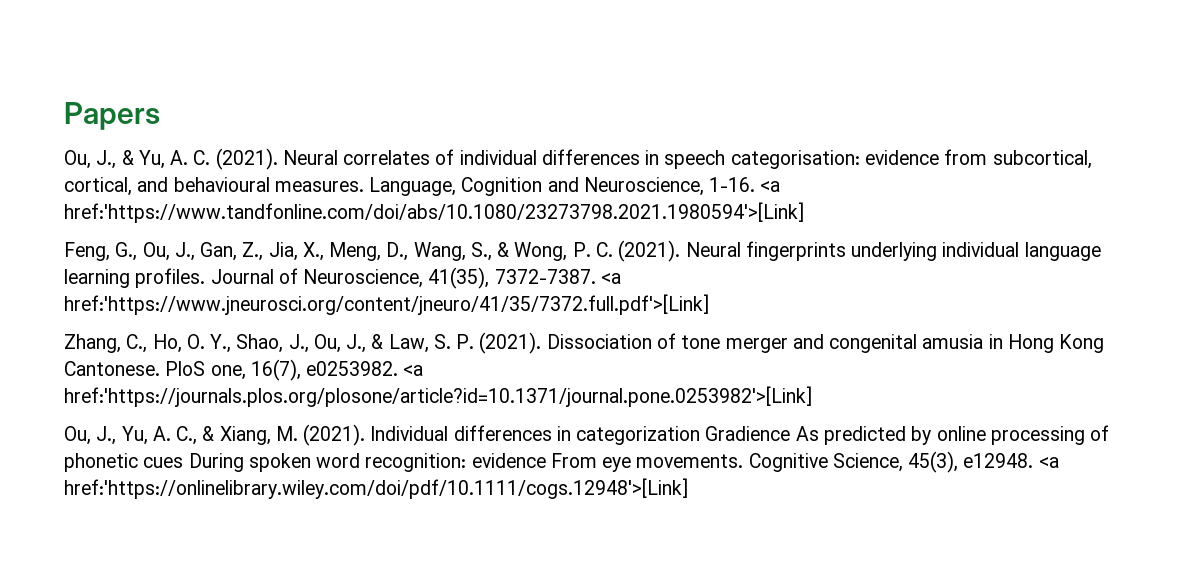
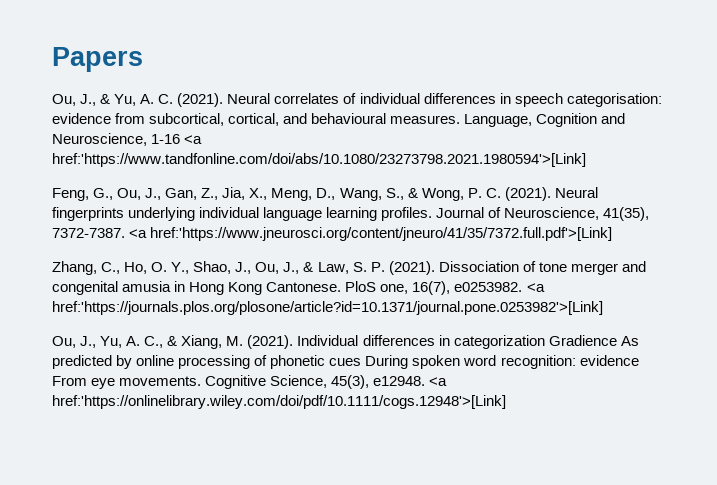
- Language, Cognition and Neuroscience, 1-16. <a href:'https://www.tandfonline.com/doi/abs/10.1080/23273798.2021.1980594'>[Link]
+ Language, Cognition and Neuroscience, 1-16 <a href:'https://www.tandfonline.com/doi/abs/10.1080/23273798.2021.1980594'>[Link]

